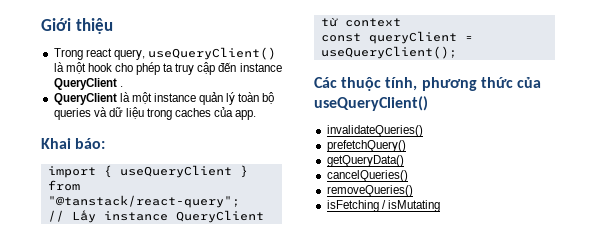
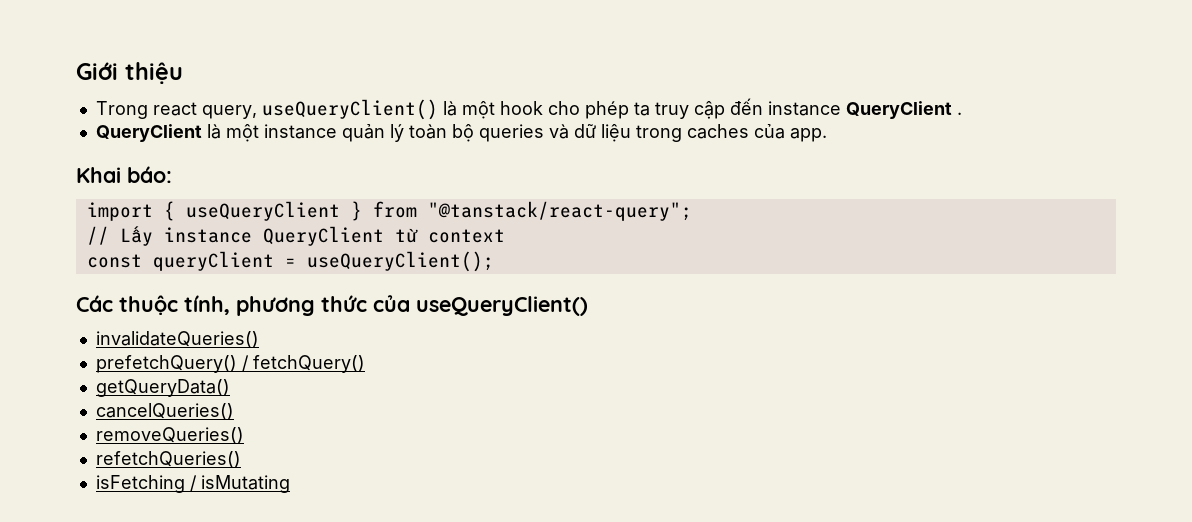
- prefetchQuery()
+ prefetchQuery() / fetchQuery()
+ refetchQueries()

